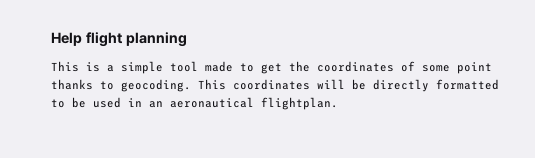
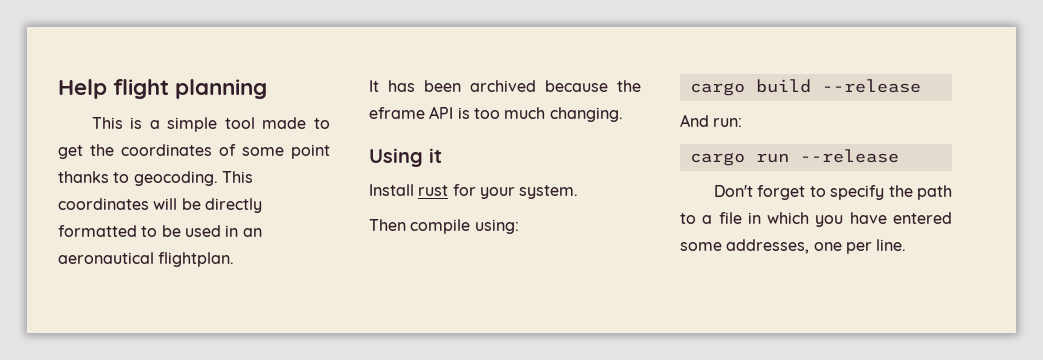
+ It has been archived because the eframe API is too much changing.
+ Using it
+ Install rust for your system.
+ Then compile using:
+ cargo build --release
+ And run:
+ cargo run --release
+ Don't forget to specify the path to a file in which you have entered some addresses, one per line.

